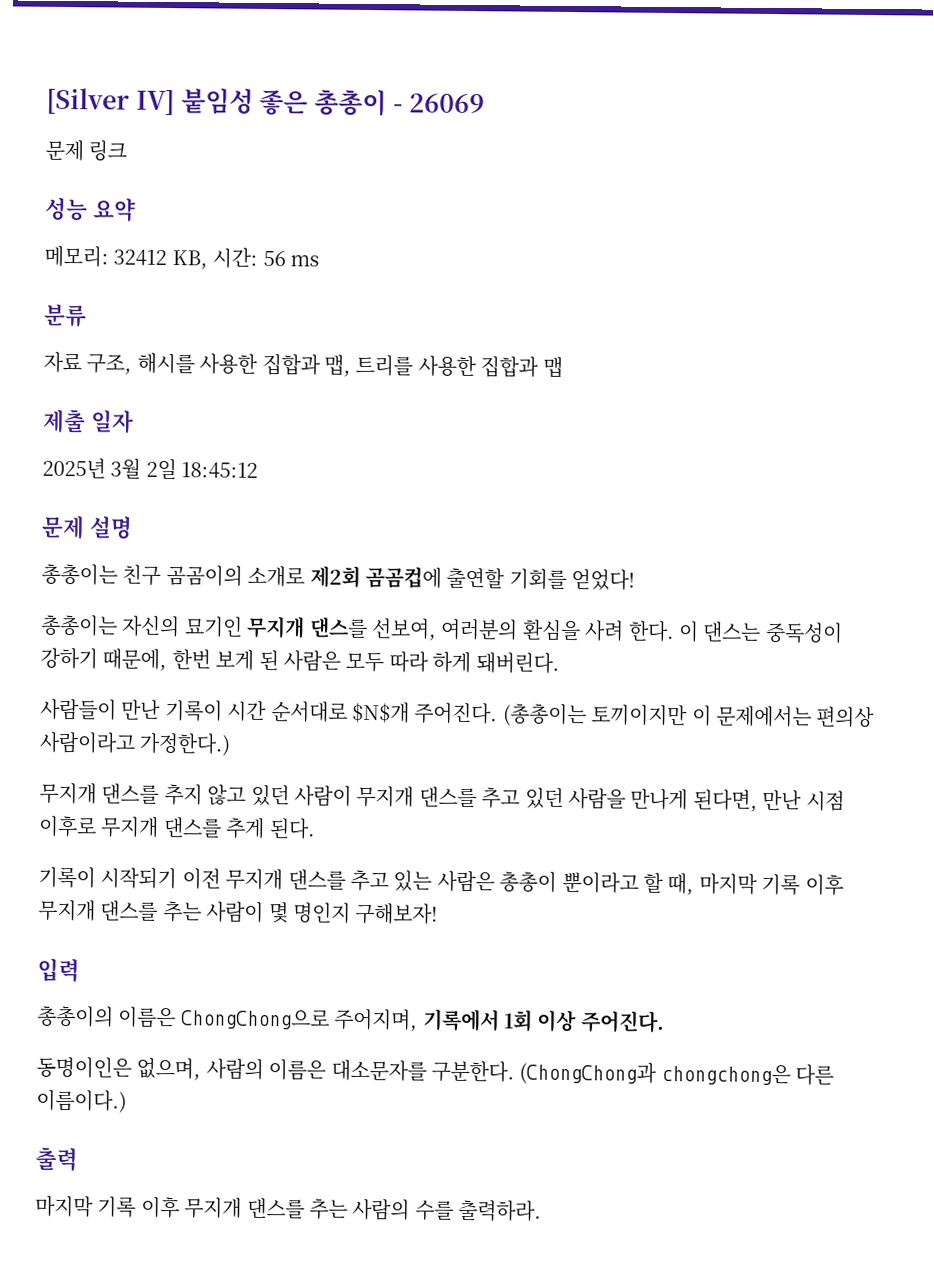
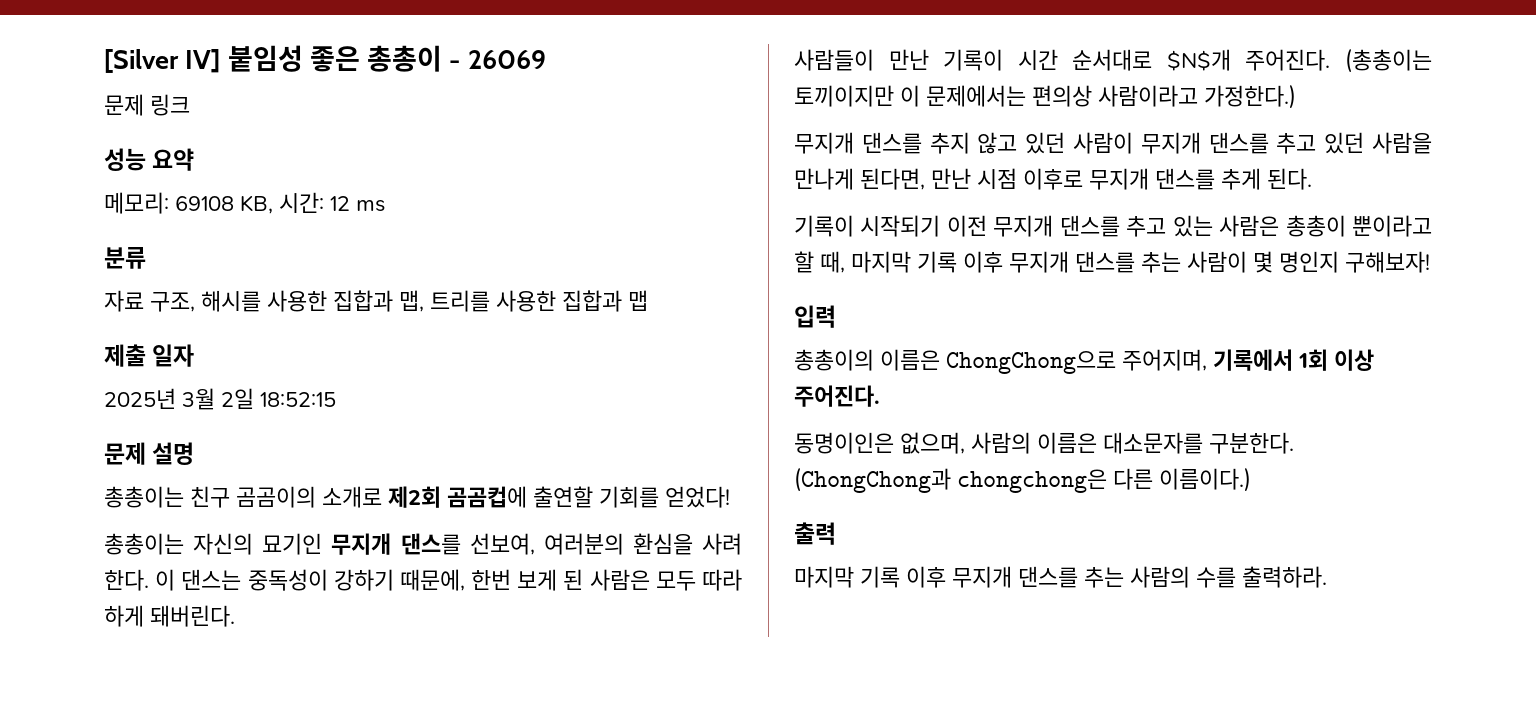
- 메모리: 32412 KB, 시간: 56 ms
+ 메모리: 69108 KB, 시간: 12 ms
- 2025년 3월 2일 18:45:12
+ 2025년 3월 2일 18:52:15

